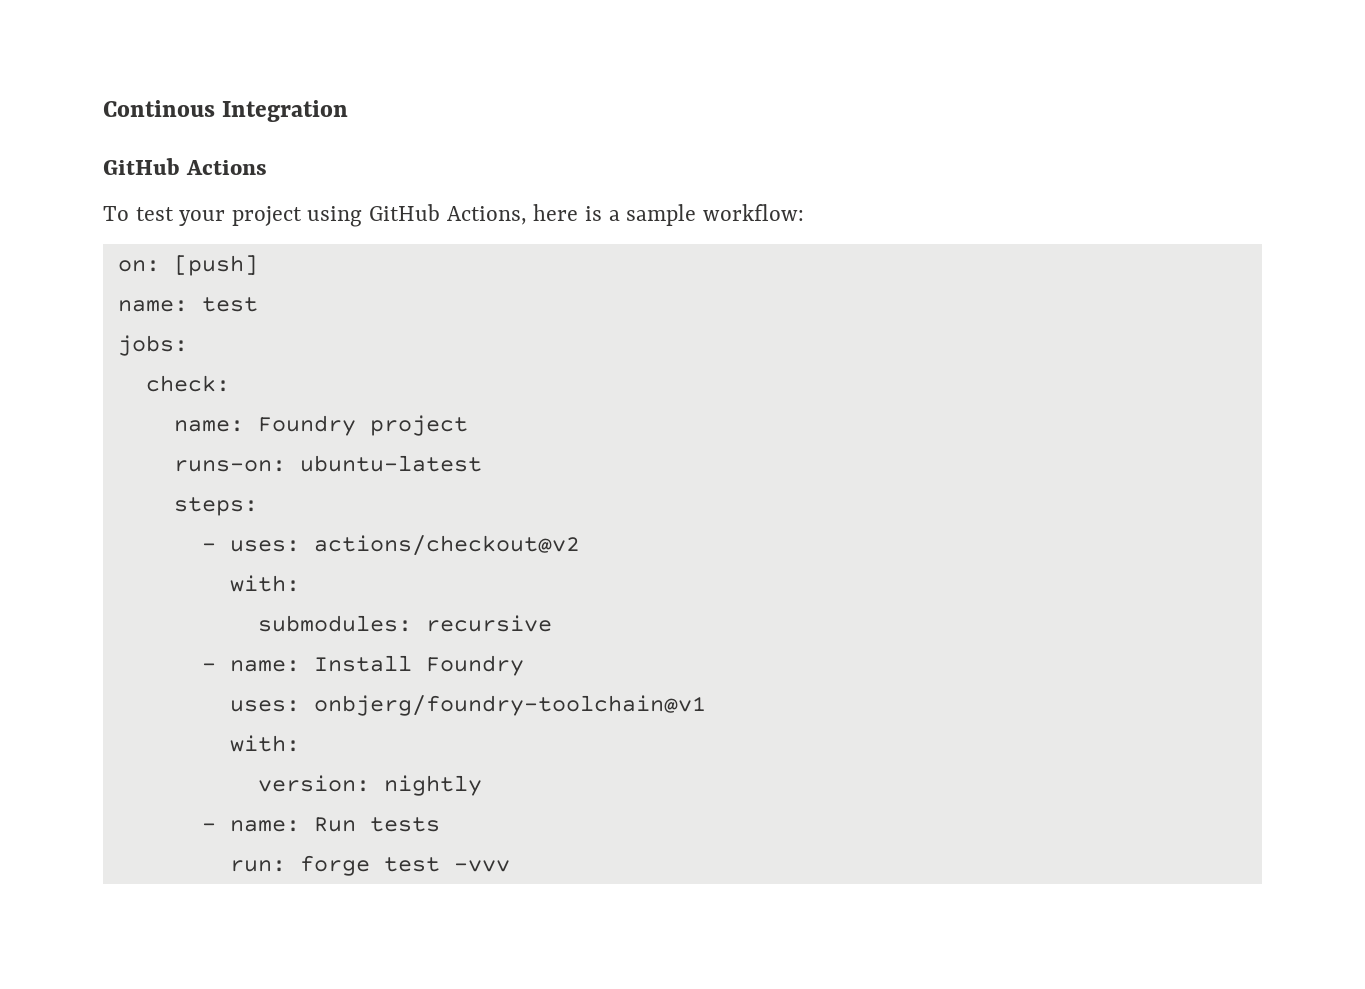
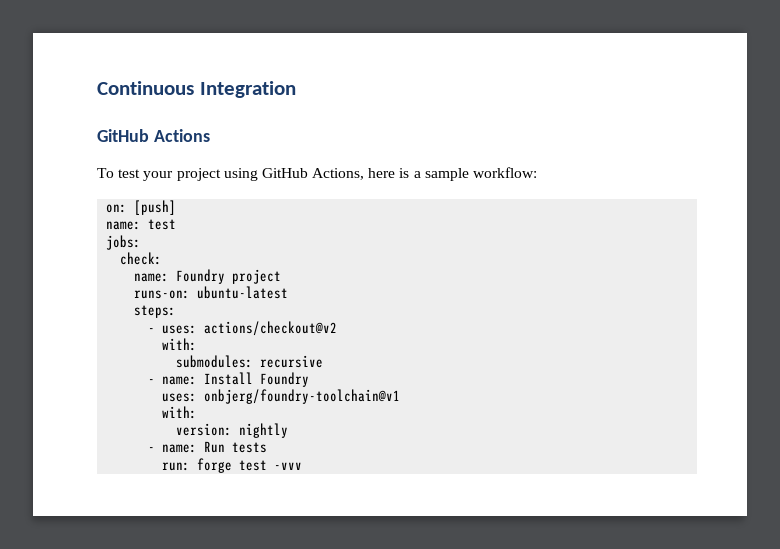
- Continous Integration
+ Continuous Integration

